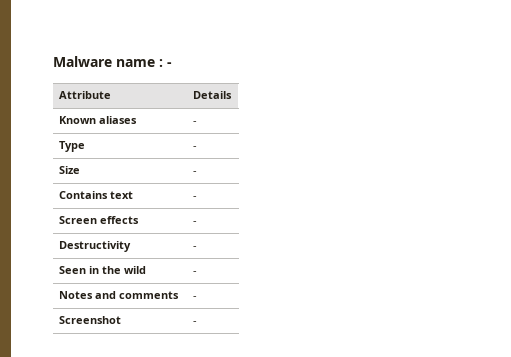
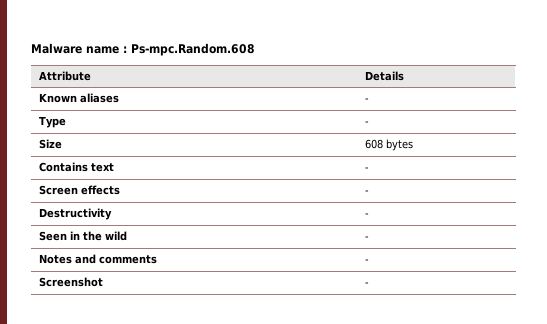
- Malware name : -
+ Malware name : Ps-mpc.Random.608
- Size | -
+ Size | 608 bytes

